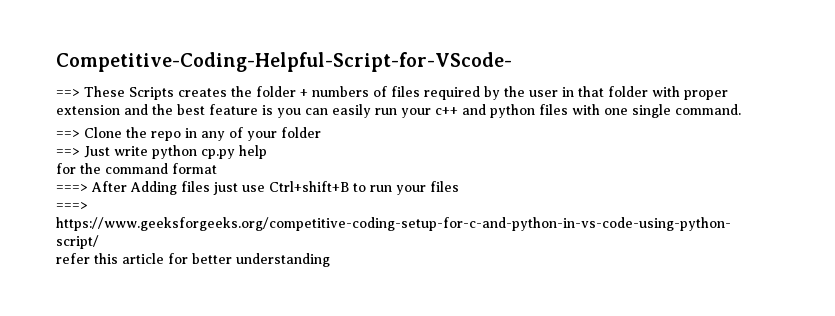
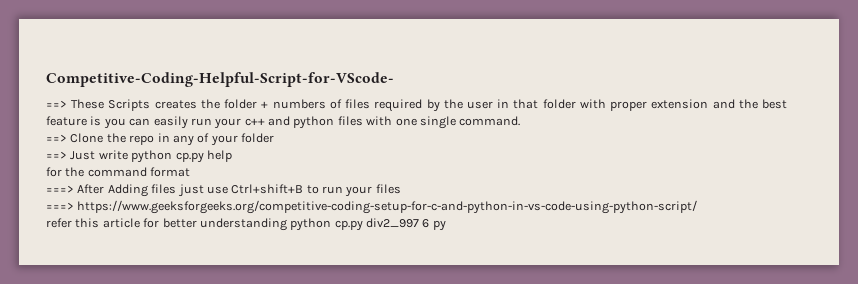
- refer this article for better understanding
+ refer this article for better understanding python cp.py div2_997 6 py

